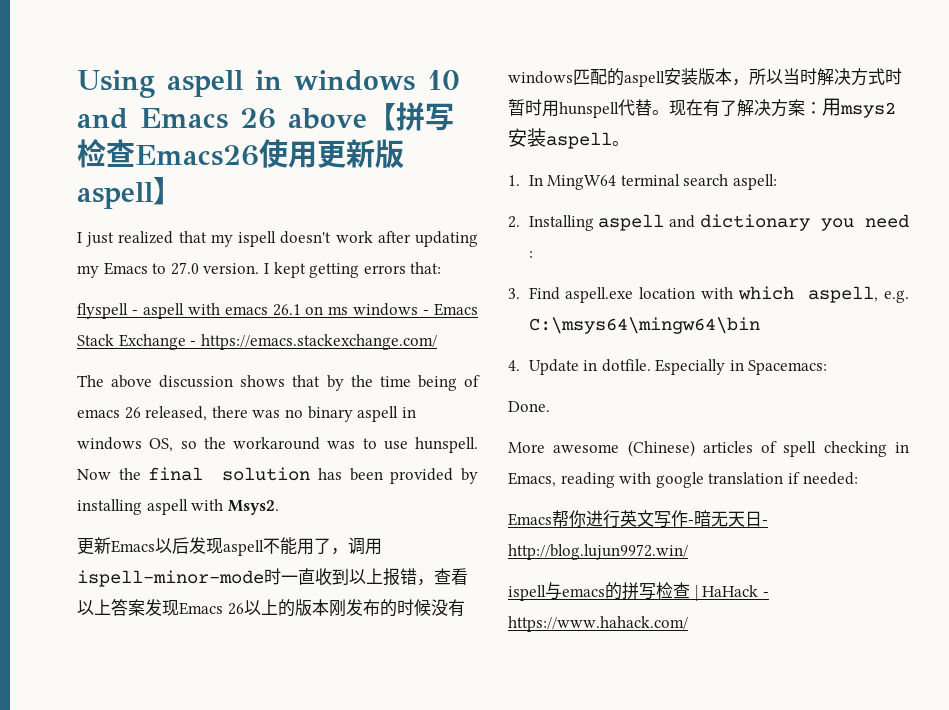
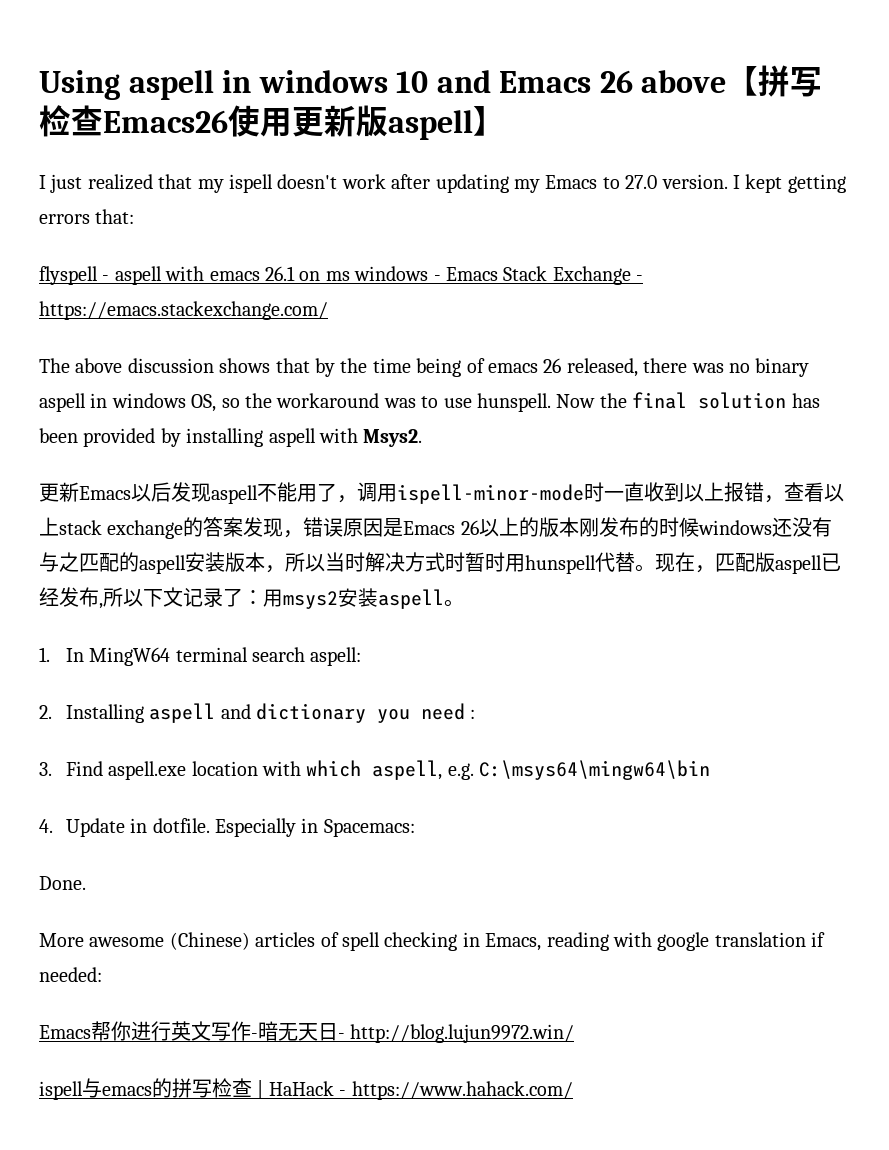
- 更新Emacs以后发现aspell不能用了，调用ispell-minor-mode时一直收到以上报错，查看以上答案发现Emacs 26以上的版本刚发布的时候没有windows匹配的aspell安装版本，所以当时解决方式时暂时用hunspell代替。
+ 更新Emacs以后发现aspell不能用了，调用ispell-minor-mode时一直收到以上报错，查看以上stack exchange的答案发现，错误原因是Emacs 26以上的版本刚发布的时候windows还没有与之匹配的aspell安装版本，所以当时解决方式时暂时用hunspell代替。
- 现在有了解决方案：用msys2安装aspell。
+ 现在，匹配版aspell已经发布,所以下文记录了：用msys2安装aspell。

